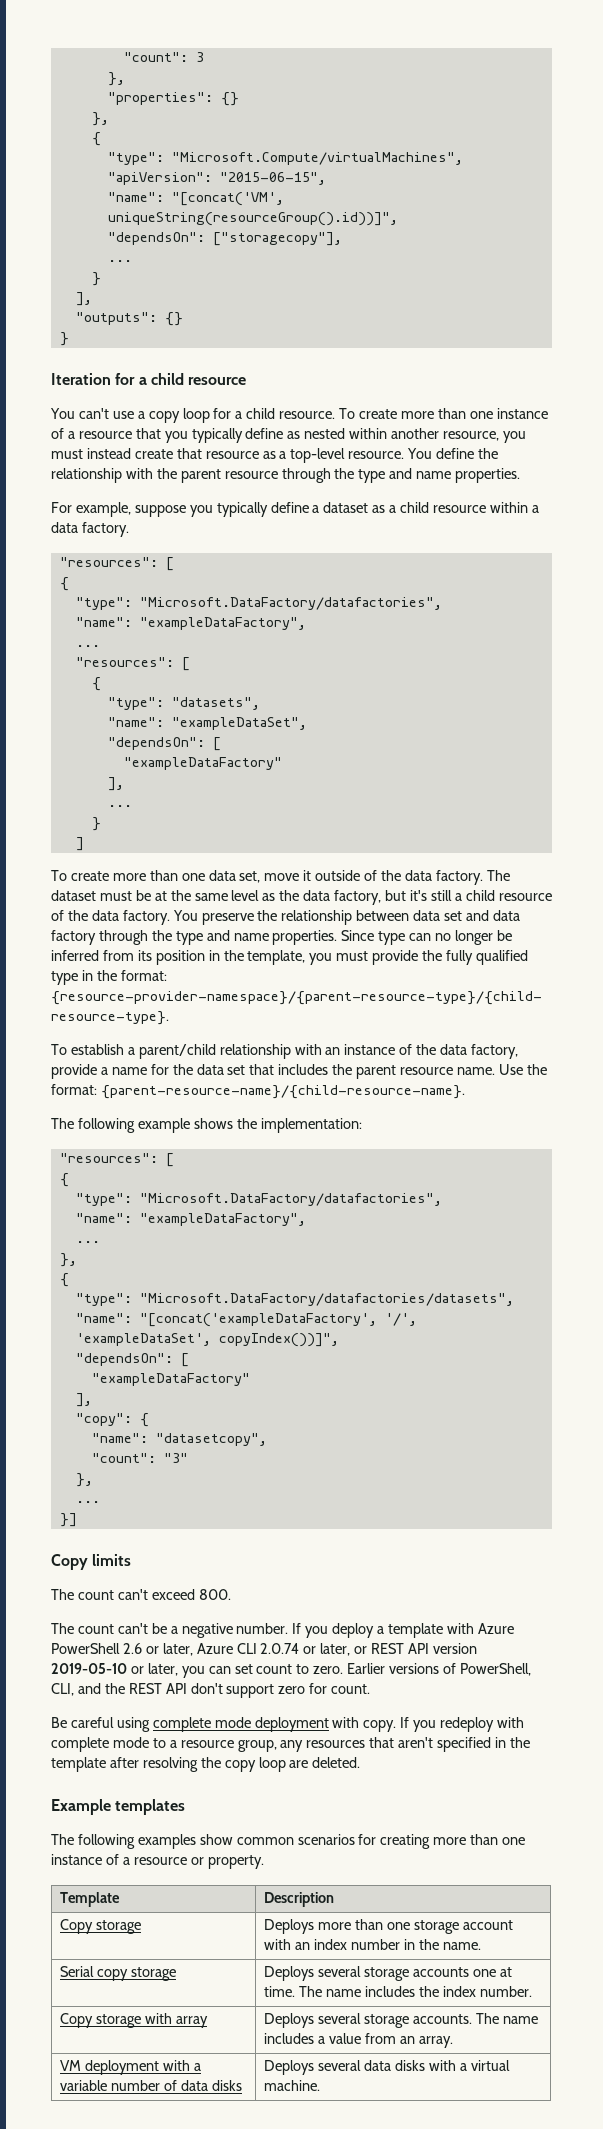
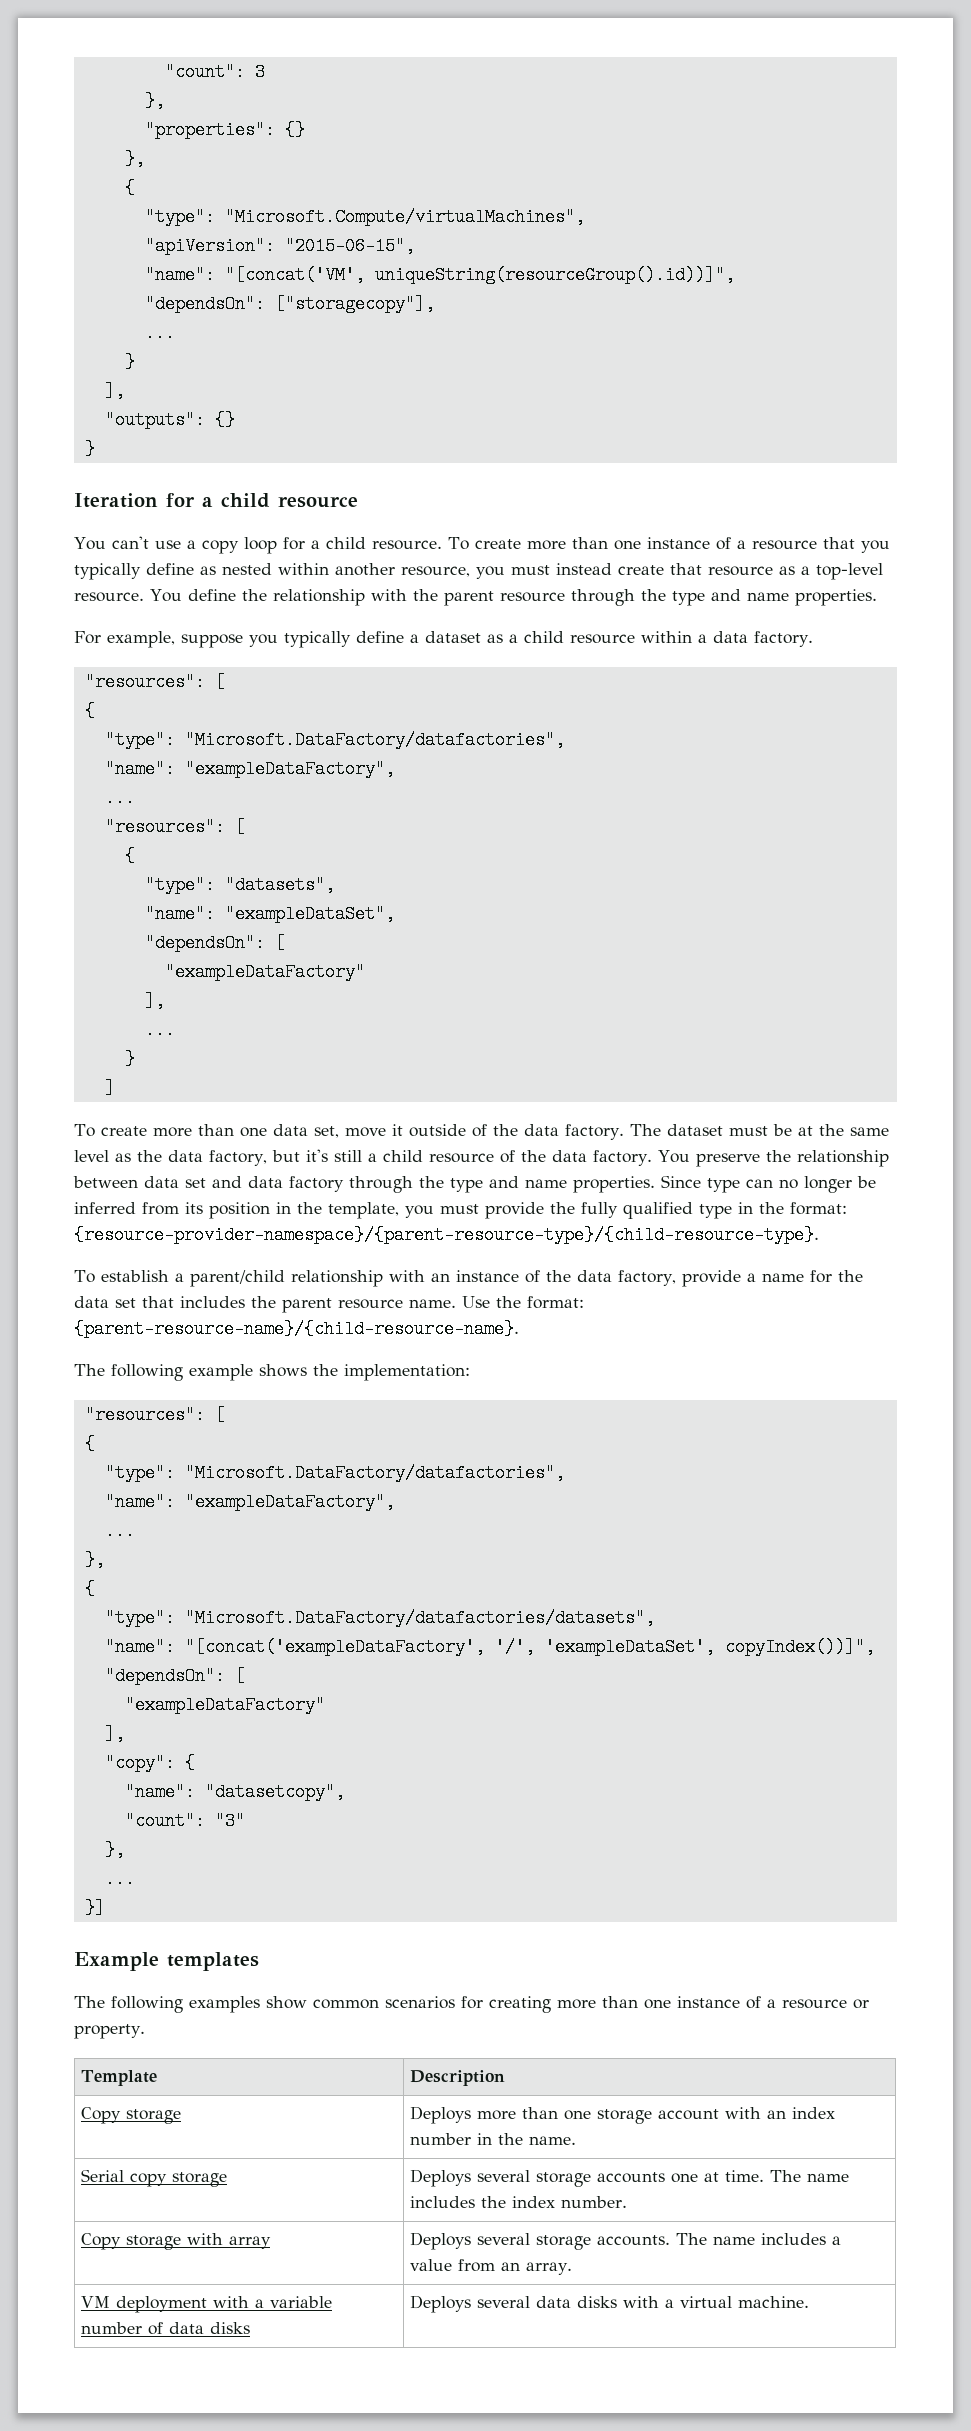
- Copy limits
- The count can't exceed 800.
- The count can't be a negative number. If you deploy a template with Azure PowerShell 2.6 or later, Azure CLI 2.0.74 or later, or REST API version 2019-05-10 or later, you can set count to zero. Earlier versions of PowerShell, CLI, and the REST API don't support zero for count.
- Be careful using complete mode deployment with copy. If you redeploy with complete mode to a resource group, any resources that aren't specified in the template after resolving the copy loop are deleted.

